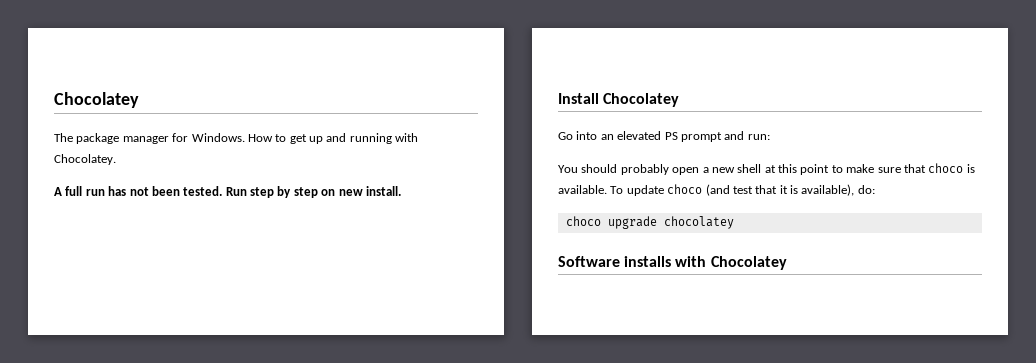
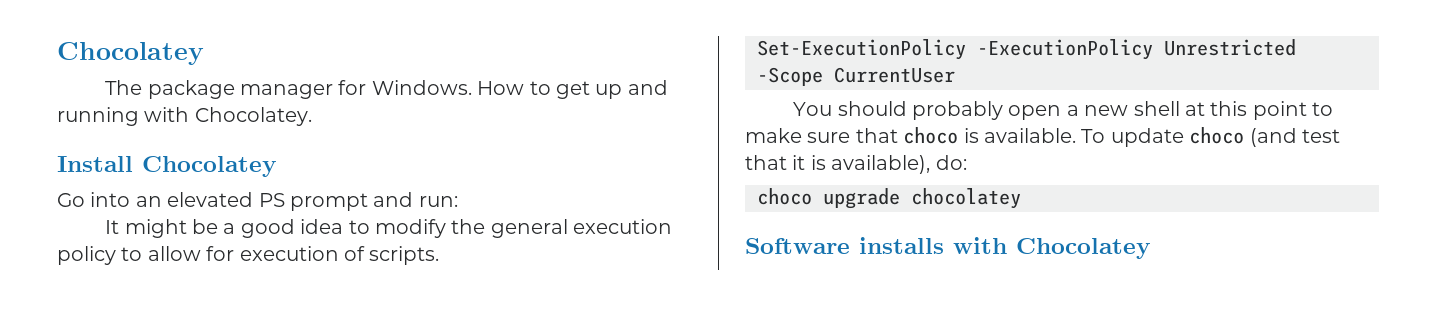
- A full run has not been tested. Run step by step on new install.
+ It might be a good idea to modify the general execution policy to allow for execution of scripts.
+ Set-ExecutionPolicy -ExecutionPolicy Unrestricted -Scope CurrentUser

